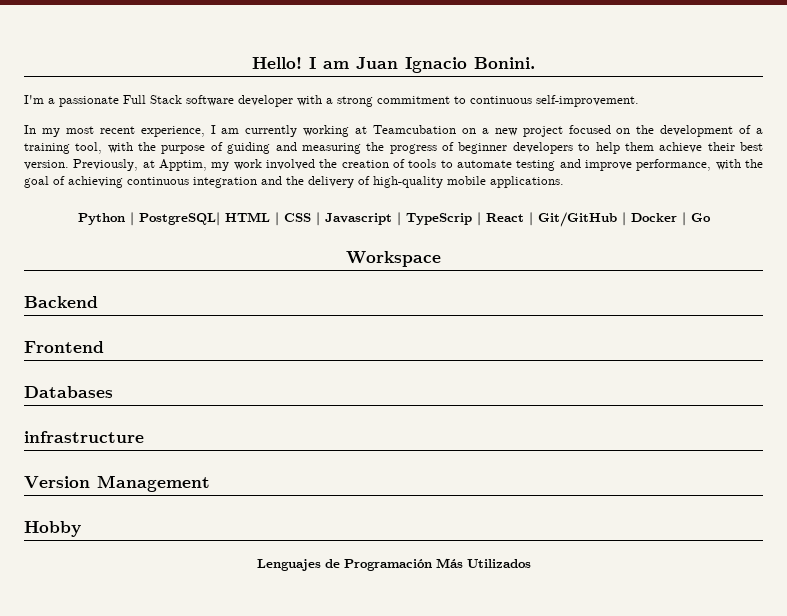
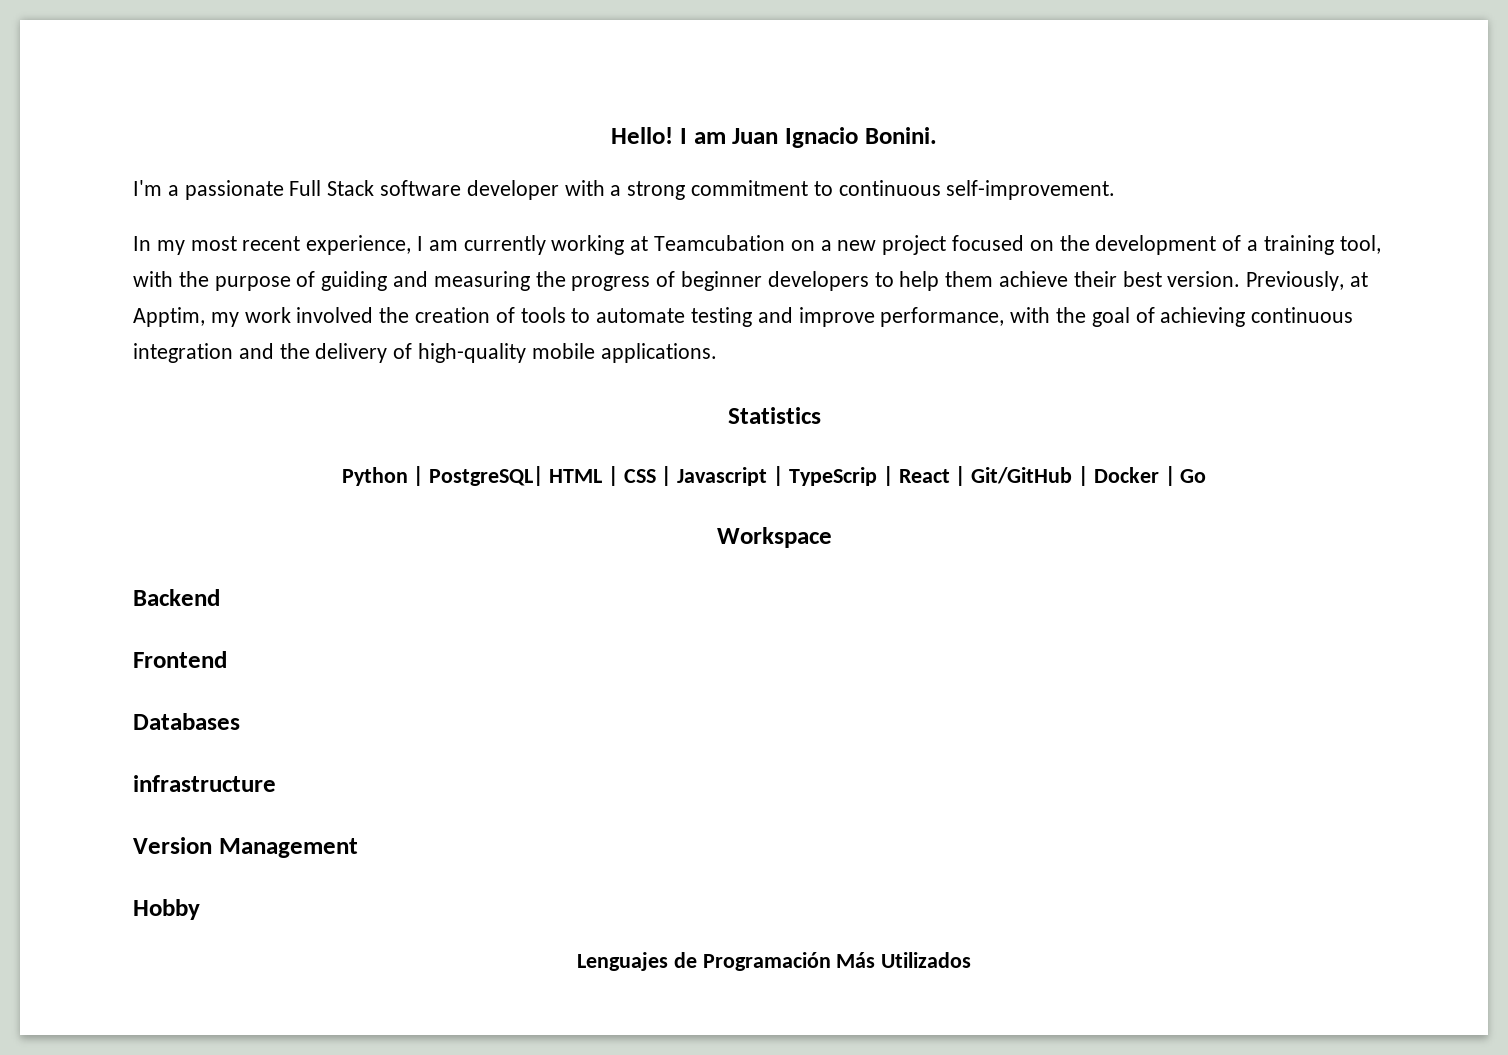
+ Statistics

